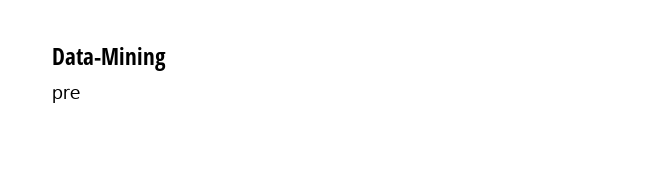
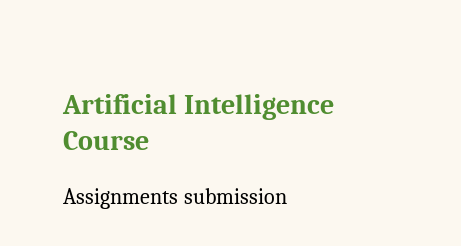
- Data-Mining
- pre
+ Artificial Intelligence Course
+ Assignments submission

